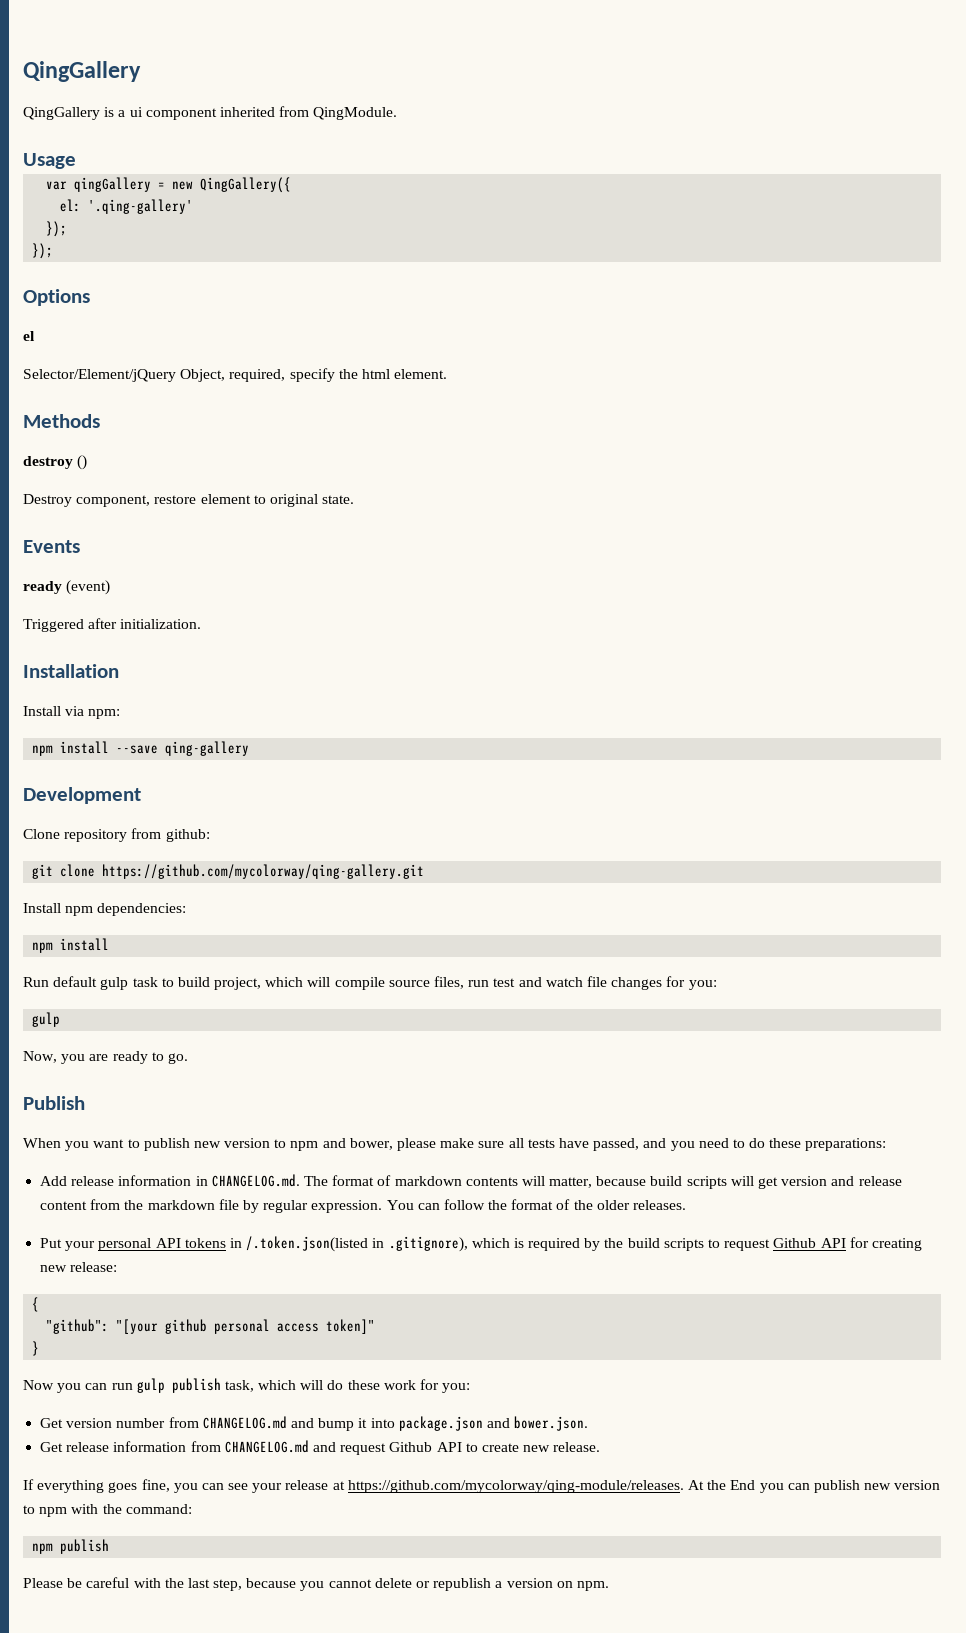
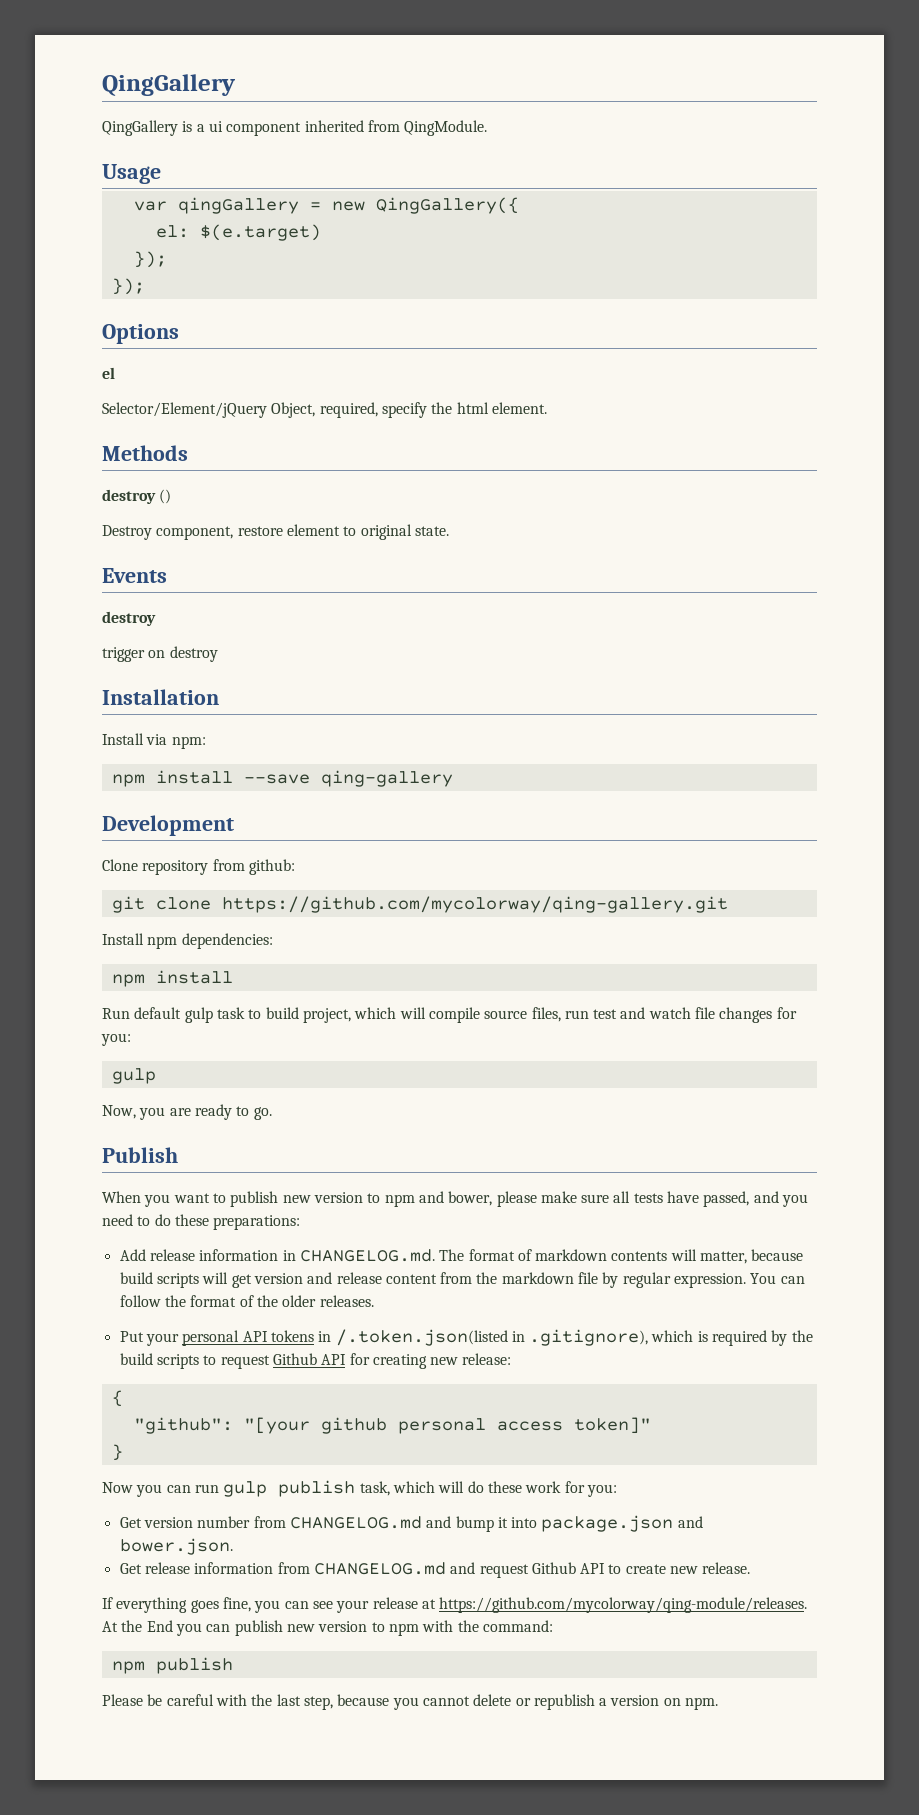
- el: '.qing-gallery'
+ el: $(e.target)
  Events
- ready (event)
- Triggered after initialization.
+ destroy
+ trigger on destroy

